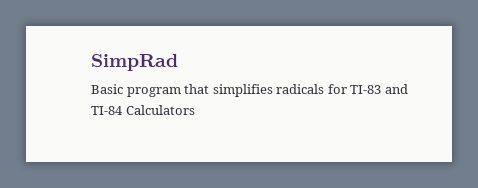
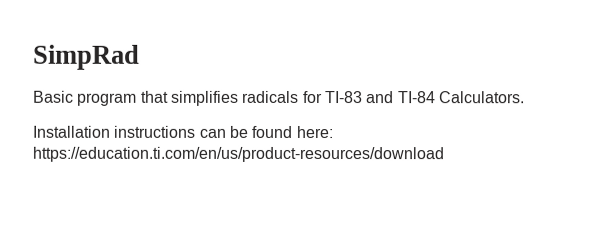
- Basic program that simplifies radicals for TI-83 and TI-84 Calculators
+ Basic program that simplifies radicals for TI-83 and TI-84 Calculators.
+ Installation instructions can be found here: https://education.ti.com/en/us/product-resources/download

